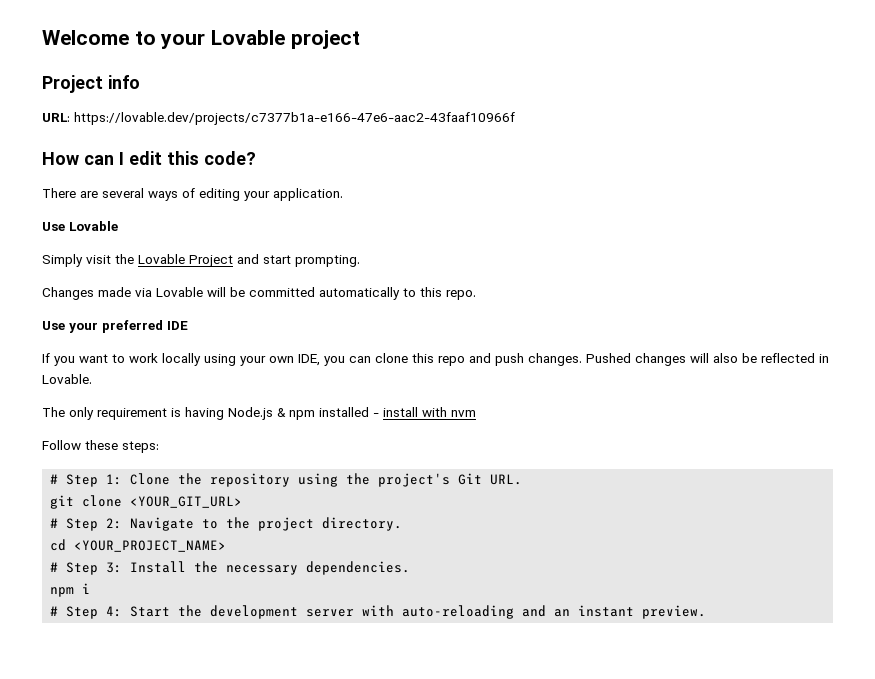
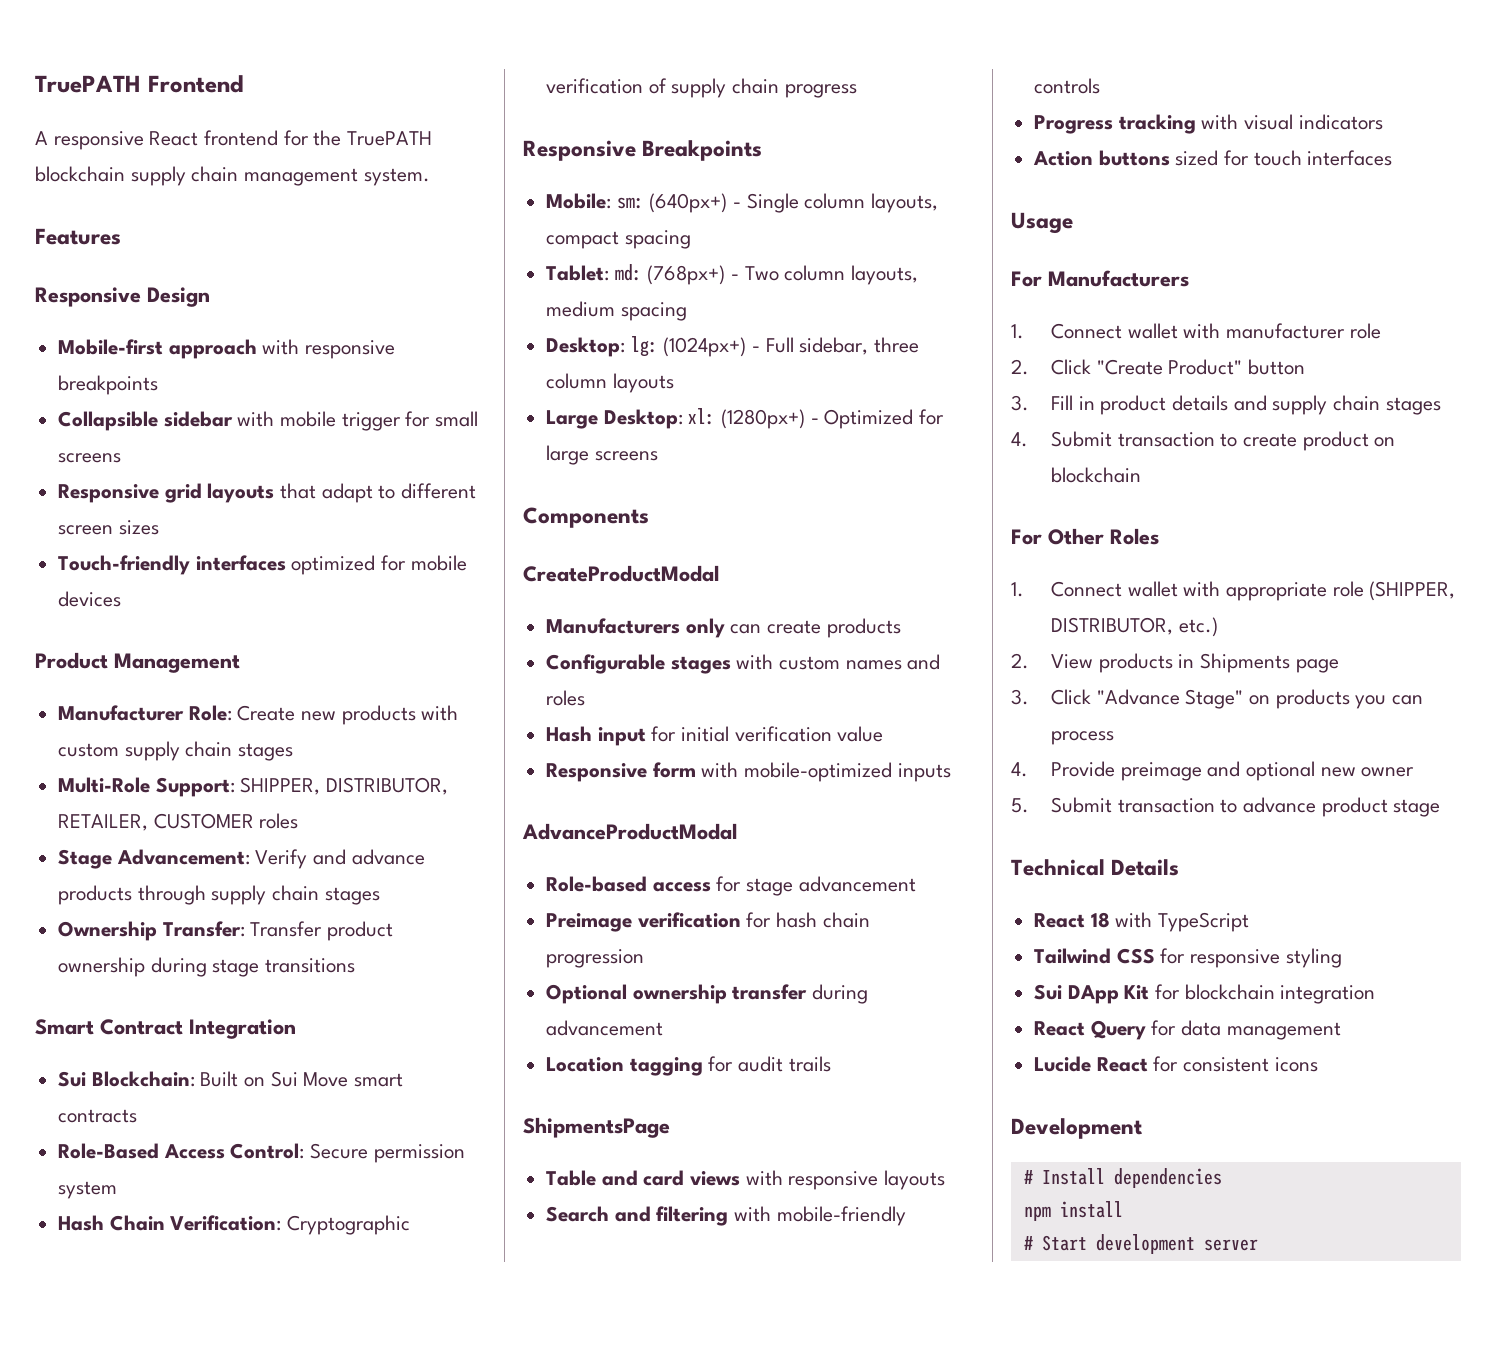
- Welcome to your Lovable project
- Project info
- URL: https://lovable.dev/projects/c7377b1a-e166-47e6-aac2-43faaf10966f
- How can I edit this code?
- There are several ways of editing your application.
- Use Lovable
- Simply visit the Lovable Project and start prompting.
- Changes made via Lovable will be committed automatically to this repo.
- Use your preferred IDE
- If you want to work locally using your own IDE, you can clone this repo and push changes. Pushed changes will also be reflected in Lovable.
- The only requirement is having Node.js & npm installed - install with nvm
- Follow these steps:
- # Step 1: Clone the repository using the project's Git URL.
- git clone <YOUR_GIT_URL>
- # Step 2: Navigate to the project directory.
- cd <YOUR_PROJECT_NAME>
- # Step 3: Install the necessary dependencies.
- npm i
- # Step 4: Start the development server with auto-reloading and an instant preview.
+ TruePATH Frontend
+ A responsive React frontend for the TruePATH blockchain supply chain management system.
+ Features
+ Responsive Design
+ Mobile-first approach with responsive breakpoints
+ Collapsible sidebar with mobile trigger for small screens
+ Responsive grid layouts that adapt to different screen sizes
+ Touch-friendly interfaces optimized for mobile devices
+ Product Management
+ Manufacturer Role: Create new products with custom supply chain stages
+ Multi-Role Support: SHIPPER, DISTRIBUTOR, RETAILER, CUSTOMER roles
+ Stage Advancement: Verify and advance products through supply chain stages
+ Ownership Transfer: Transfer product ownership during stage transitions
+ Smart Contract Integration
+ Sui Blockchain: Built on Sui Move smart contracts
+ Role-Based Access Control: Secure permission system
+ Hash Chain Verification: Cryptographic verification of supply chain progress
+ Responsive Breakpoints
+ Mobile: sm: (640px+) - Single column layouts, compact spacing
+ Tablet: md: (768px+) - Two column layouts, medium spacing
+ Desktop: lg: (1024px+) - Full sidebar, three column layouts
+ Large Desktop: xl: (1280px+) - Optimized for large screens
+ Components
+ CreateProductModal
+ Manufacturers only can create products
+ Configurable stages with custom names and roles
+ Hash input for initial verification value
+ Responsive form with mobile-optimized inputs
+ AdvanceProductModal
+ Role-based access for stage advancement
+ Preimage verification for hash chain progression
+ Optional ownership transfer during advancement
+ Location tagging for audit trails
+ ShipmentsPage
+ Table and card views with responsive layouts
+ Search and filtering with mobile-friendly controls
+ Progress tracking with visual indicators
+ Action buttons sized for touch interfaces
+ Usage
+ For Manufacturers
+ 1. Connect wallet with manufacturer role
+ 2. Click "Create Product" button
+ 3. Fill in product details and supply chain stages
+ 4. Submit transaction to create product on blockchain
+ For Other Roles
+ 1. Connect wallet with appropriate role (SHIPPER, DISTRIBUTOR, etc.)
+ 2. View products in Shipments page
+ 3. Click "Advance Stage" on products you can process
+ 4. Provide preimage and optional new owner
+ 5. Submit transaction to advance product stage
+ Technical Details
+ React 18 with TypeScript
+ Tailwind CSS for responsive styling
+ Sui DApp Kit for blockchain integration
+ React Query for data management
+ Lucide React for consistent icons
+ Development
+ # Install dependencies
+ npm install
+ # Start development server

